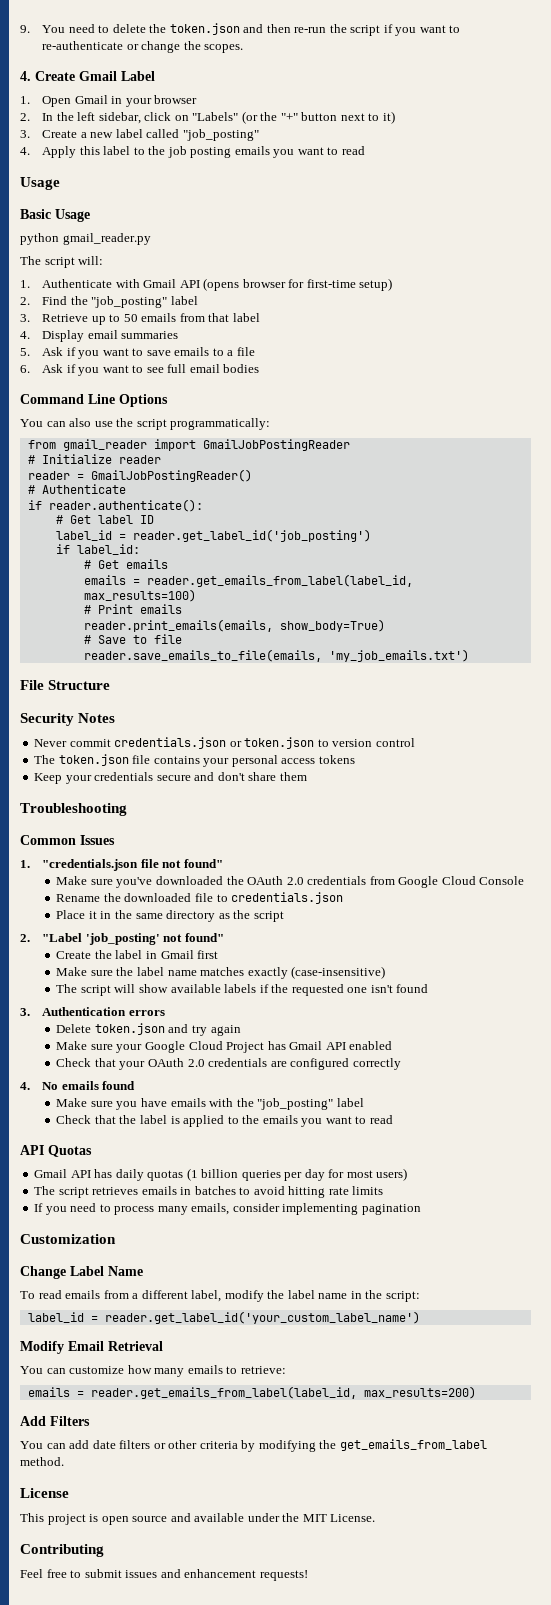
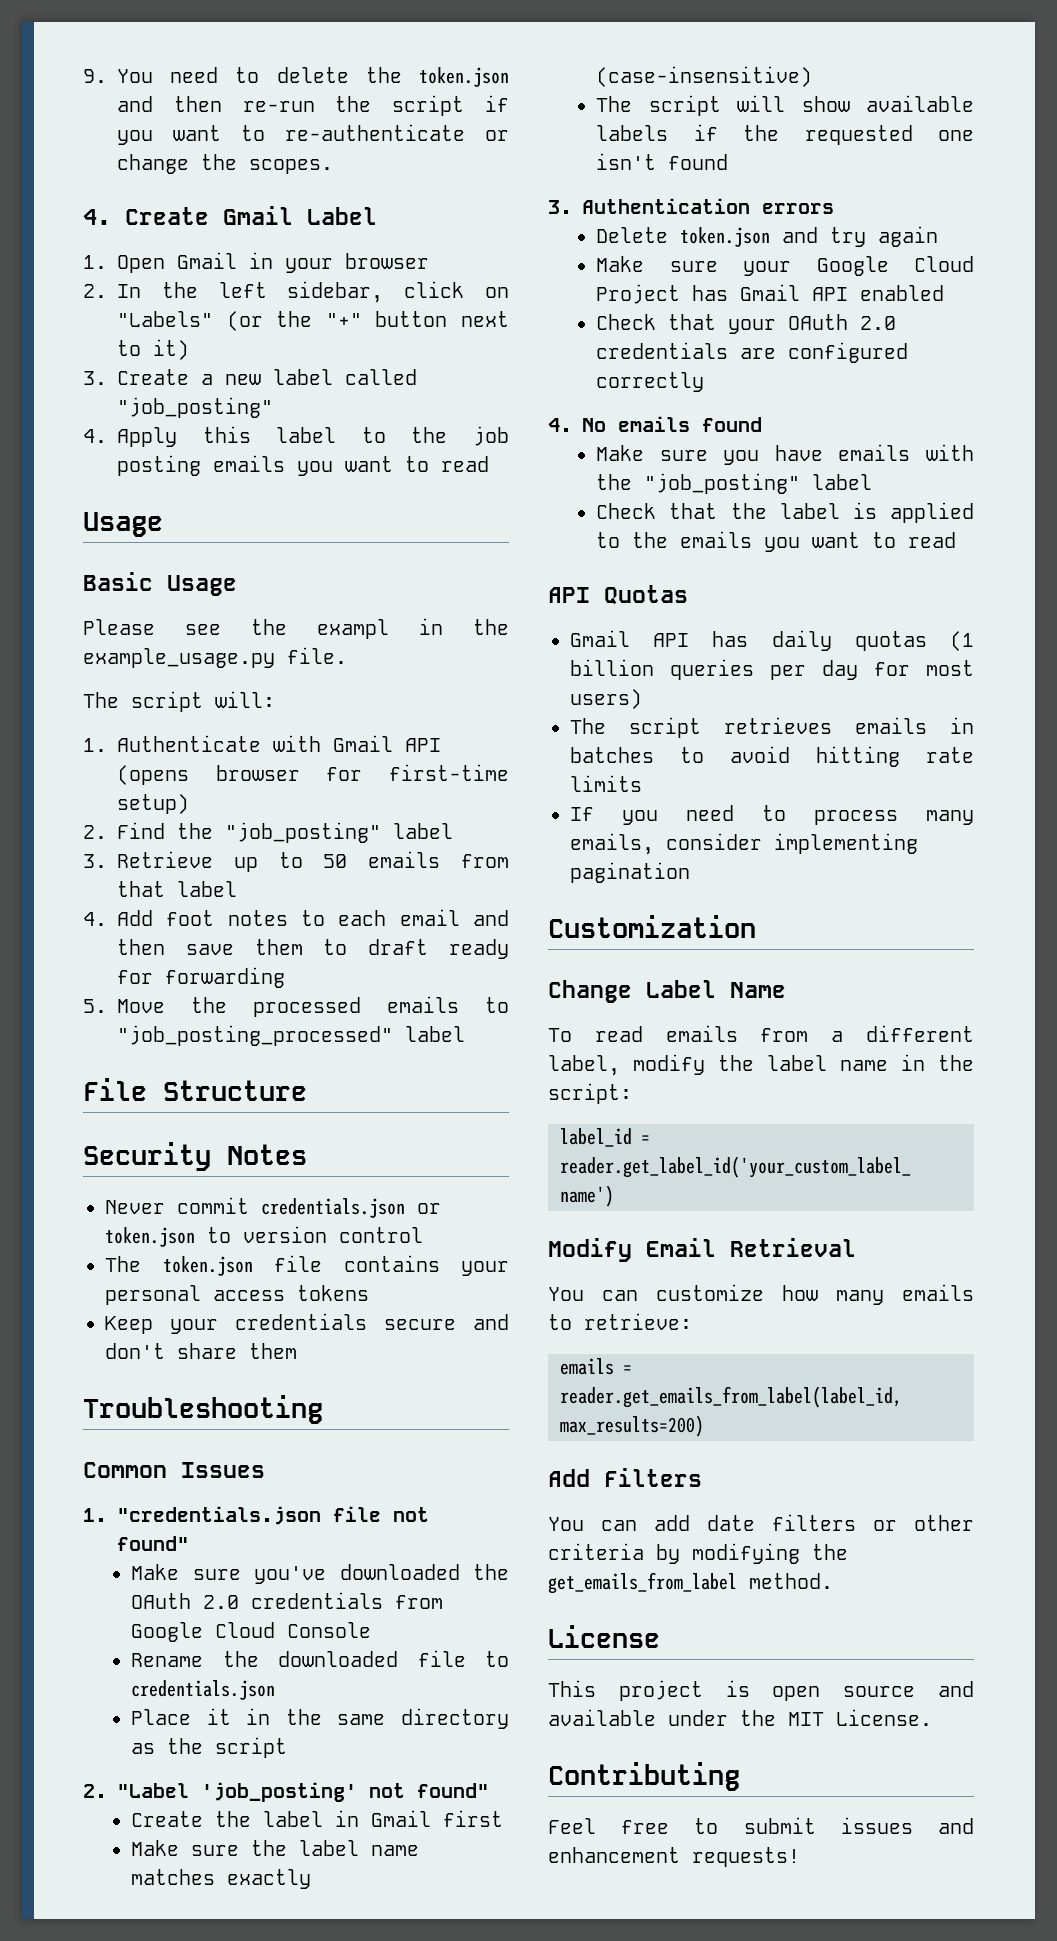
- python gmail_reader.py
+ Please see the exampl in the example_usage.py file.
- 4. Display email summaries
- 5. Ask if you want to save emails to a file
- 6. Ask if you want to see full email bodies
- Command Line Options
- You can also use the script programmatically:
- from gmail_reader import GmailJobPostingReader
- # Initialize reader
- reader = GmailJobPostingReader()
- # Authenticate
- if reader.authenticate():
- # Get label ID
- label_id = reader.get_label_id('job_posting')
- if label_id:
- # Get emails
- emails = reader.get_emails_from_label(label_id, max_results=100)
- # Print emails
- reader.print_emails(emails, show_body=True)
- # Save to file
- reader.save_emails_to_file(emails, 'my_job_emails.txt')
+ 4. Add foot notes to each email and then save them to draft ready for forwarding
+ 5. Move the processed emails to "job_posting_processed" label

